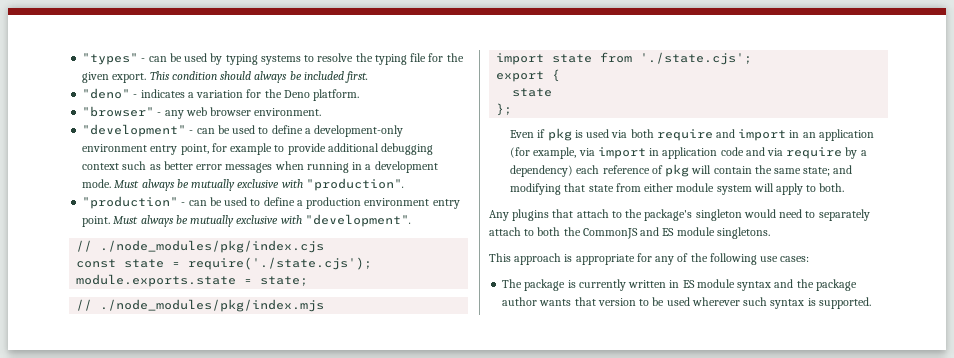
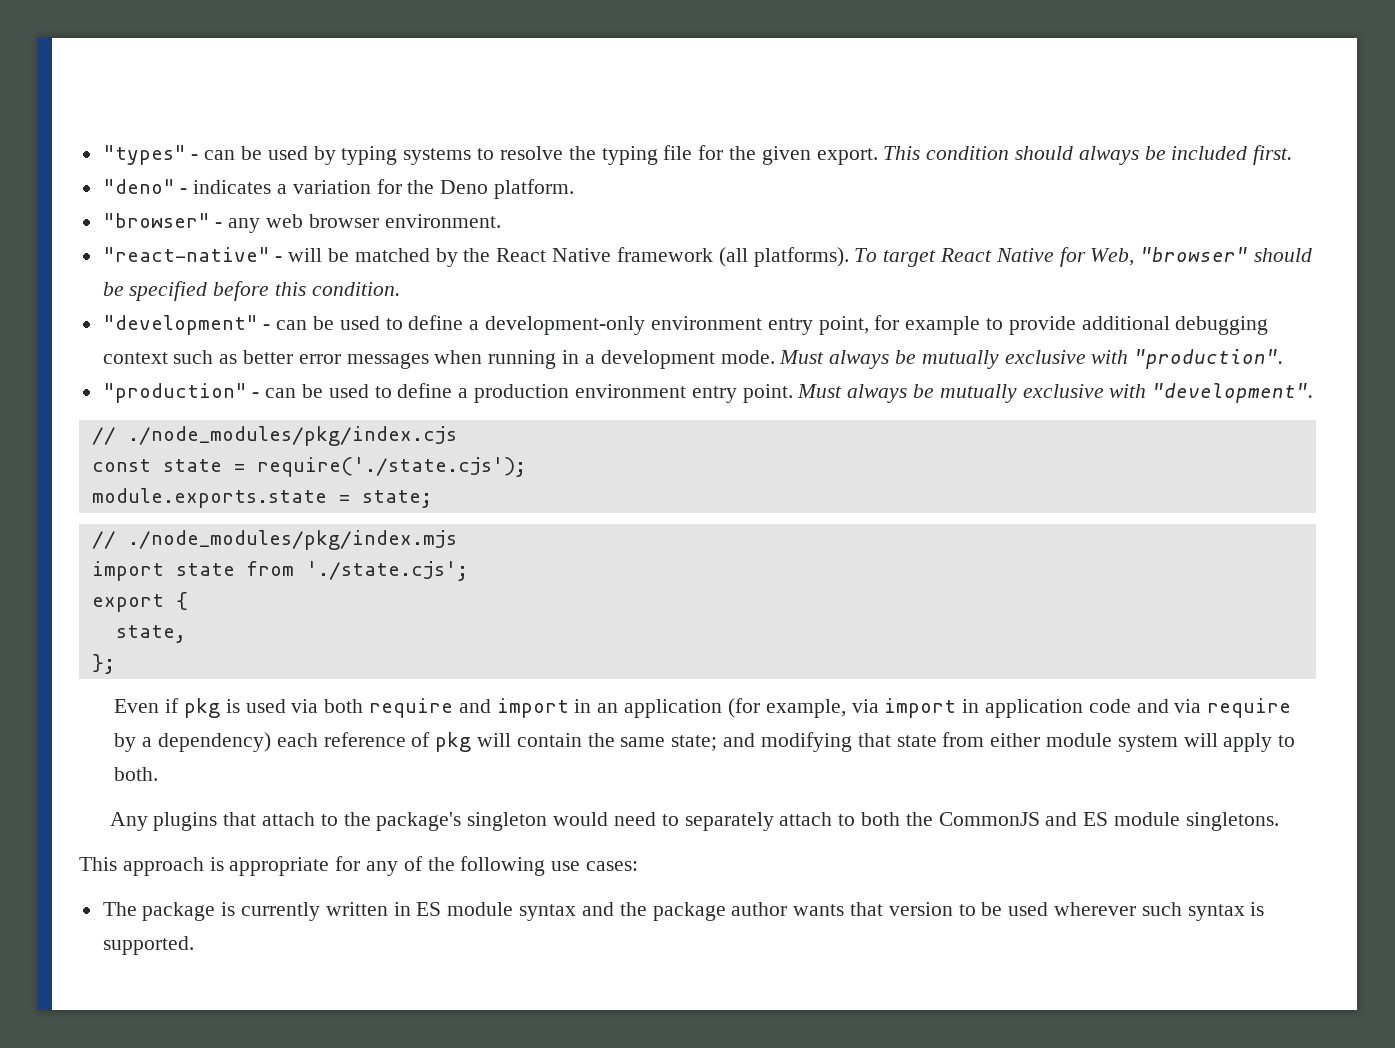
+ "react-native" - will be matched by the React Native framework (all platforms). To target React Native for Web, "browser" should be specified before this condition.
  export {
- state
+ state,

